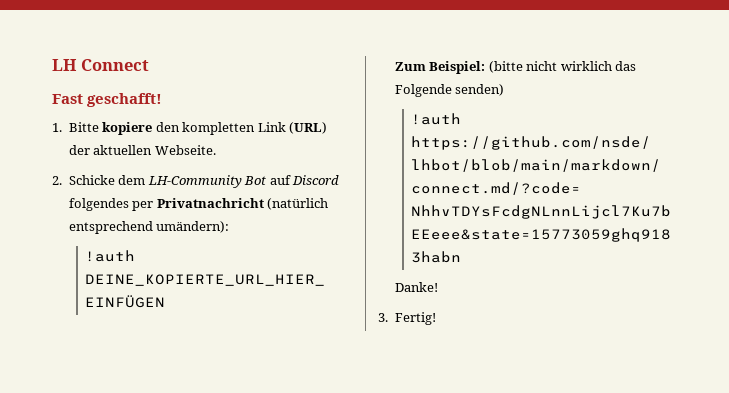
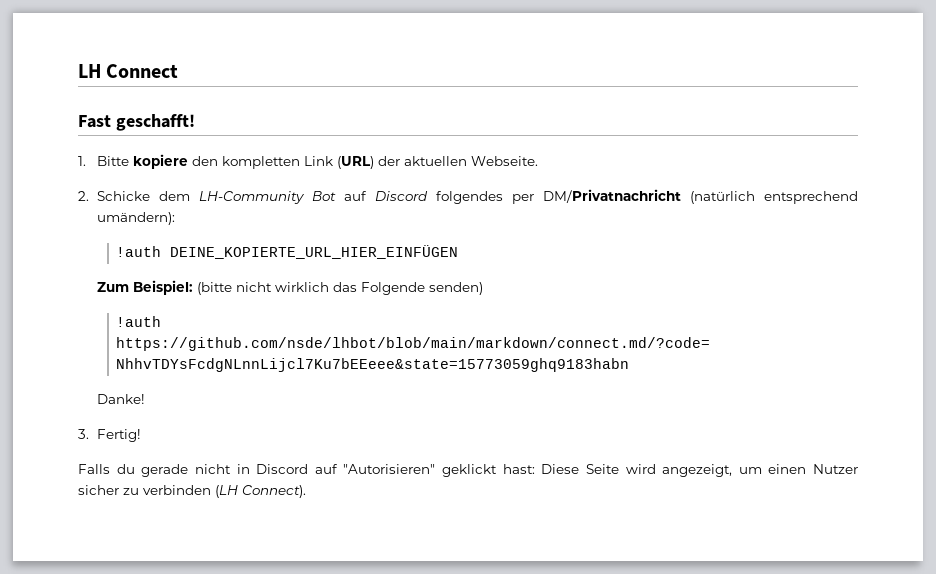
- 2. Schicke dem LH-Community Bot auf Discord folgendes per Privatnachricht (natürlich entsprechend umändern):
+ 2. Schicke dem LH-Community Bot auf Discord folgendes per DM/Privatnachricht (natürlich entsprechend umändern):
+ Falls du gerade nicht in Discord auf "Autorisieren" geklickt hast: Diese Seite wird angezeigt, um einen Nutzer sicher zu verbinden (LH Connect).

